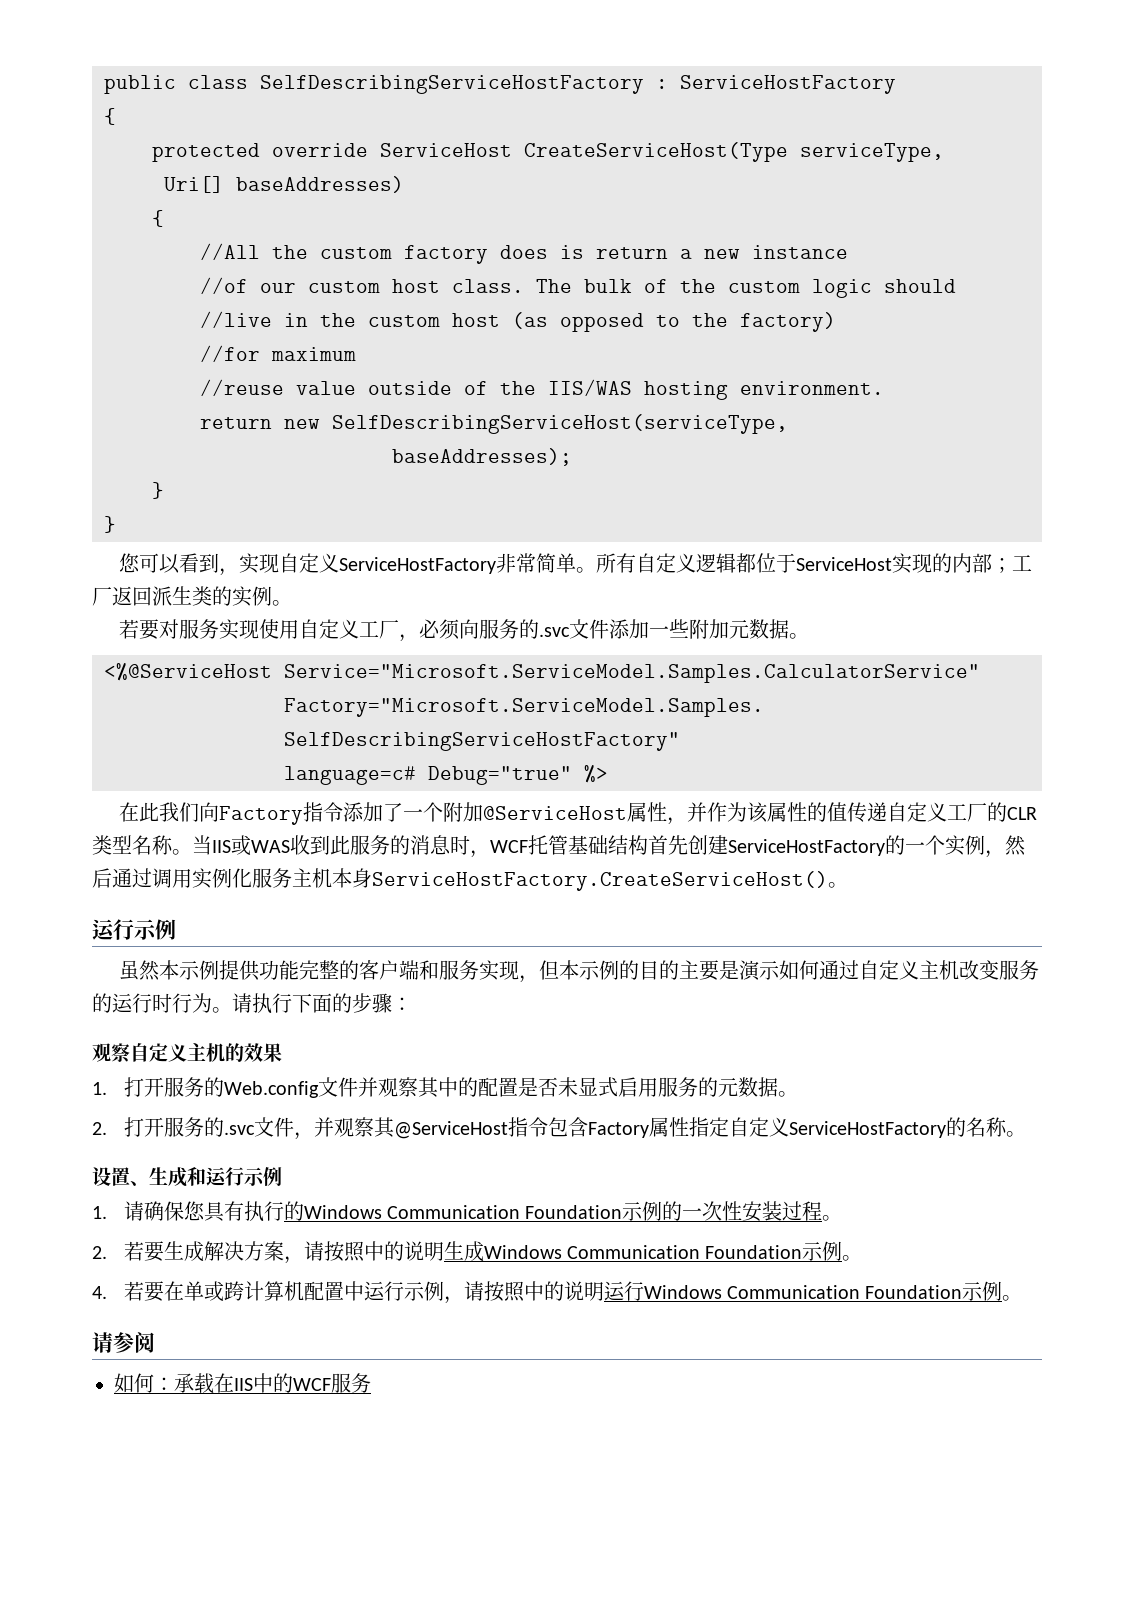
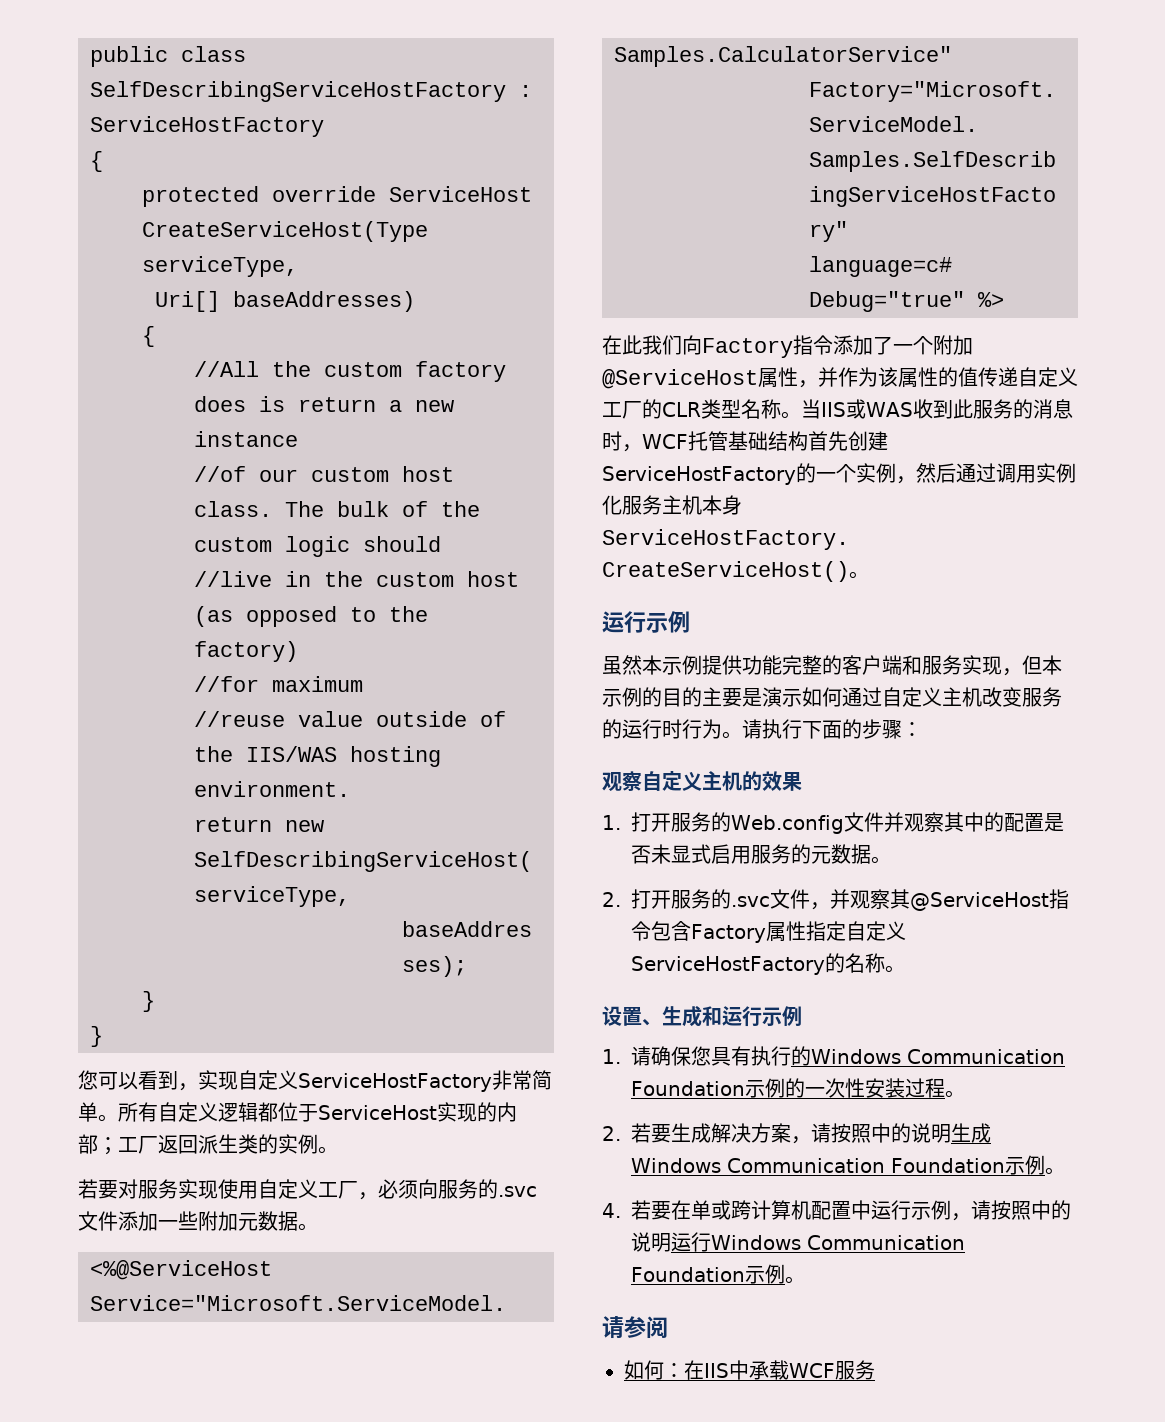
- 如何：承载在IIS中的WCF服务
+ 如何：在IIS中承载WCF服务

